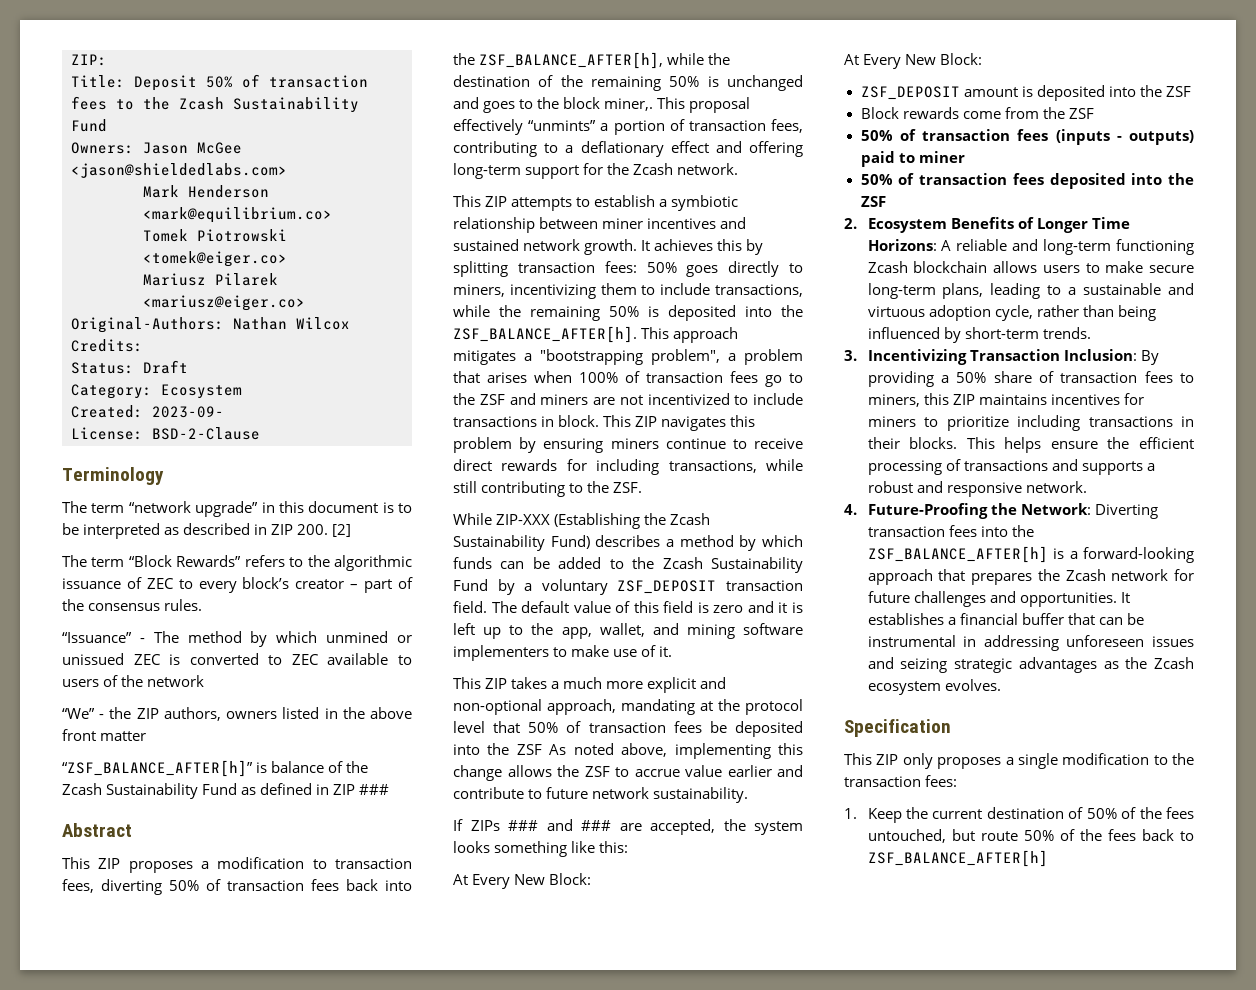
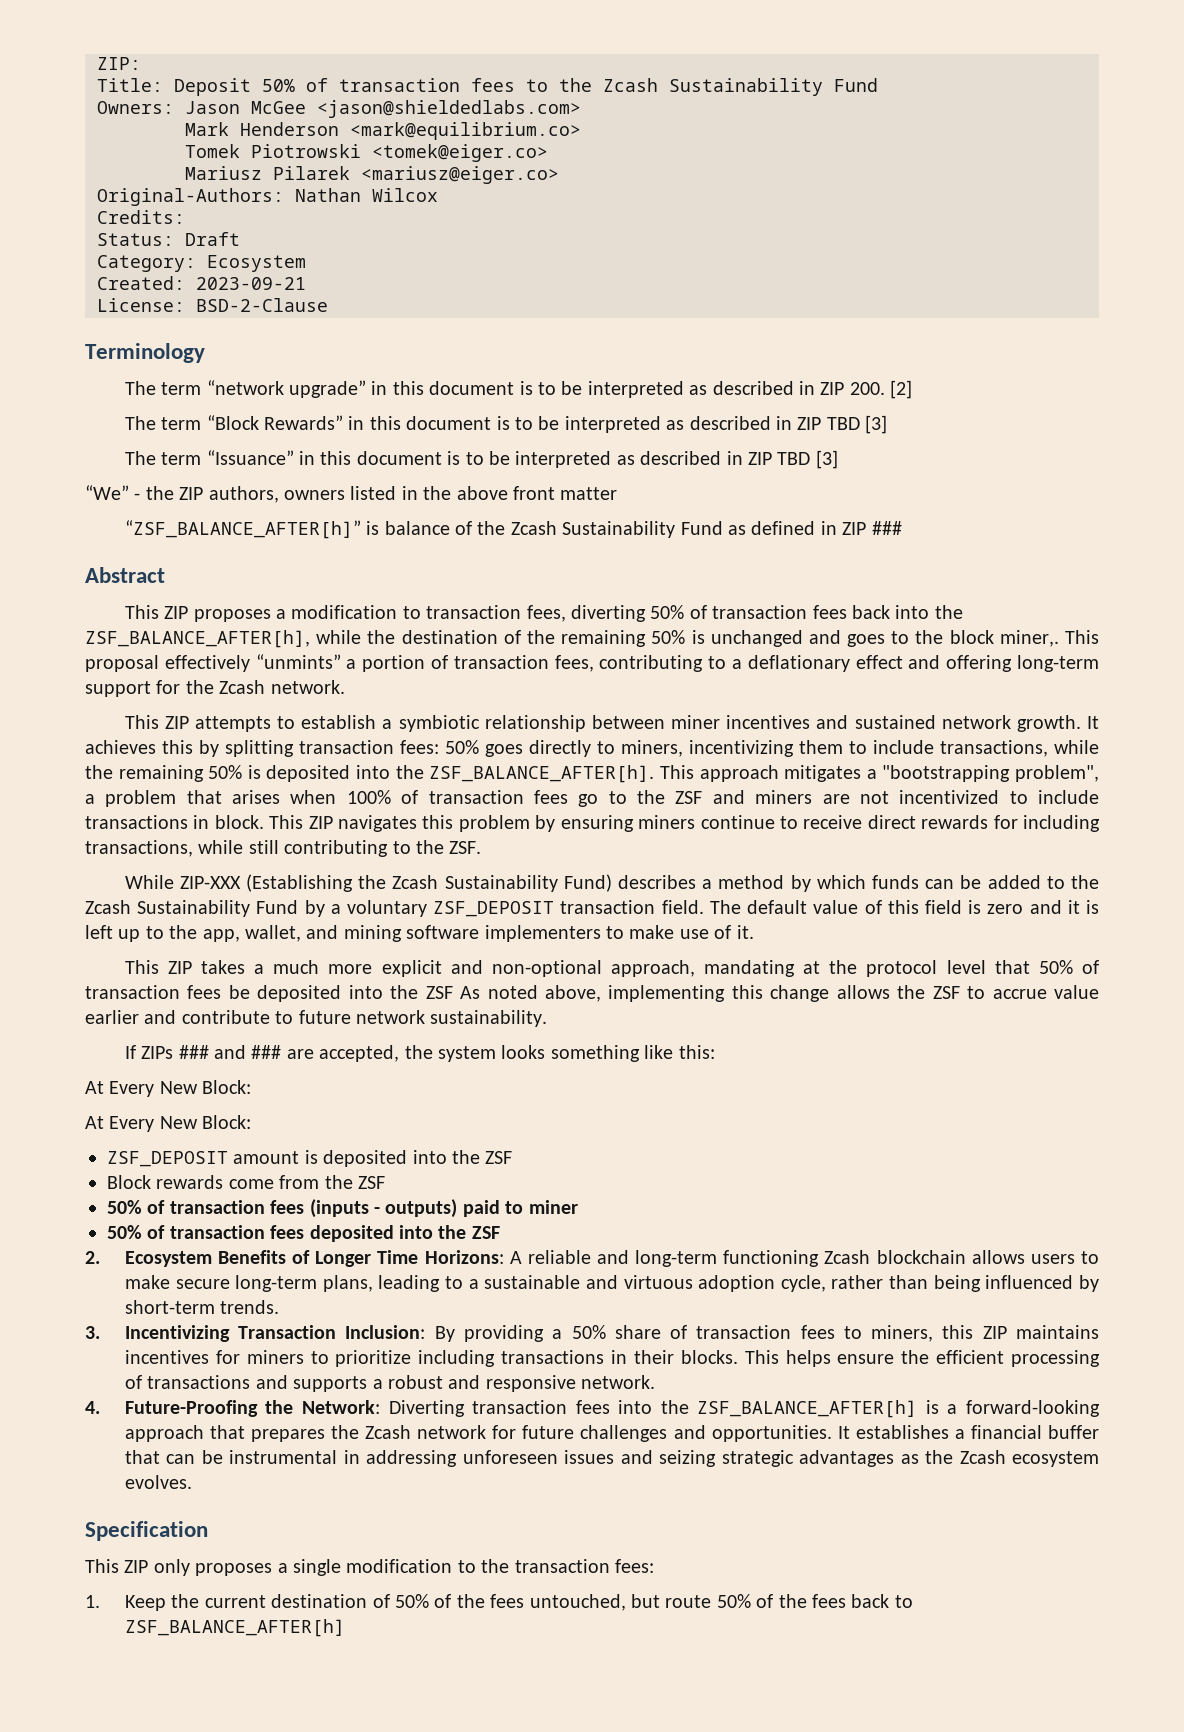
- Created: 2023-09-
+ Created: 2023-09-21
- The term “Block Rewards” refers to the algorithmic issuance of ZEC to every block’s creator – part of the consensus rules.
- “Issuance” - The method by which unmined or unissued ZEC is converted to ZEC available to users of the network
+ The term “Block Rewards” in this document is to be interpreted as described in ZIP TBD [3]
+ The term “Issuance” in this document is to be interpreted as described in ZIP TBD [3]

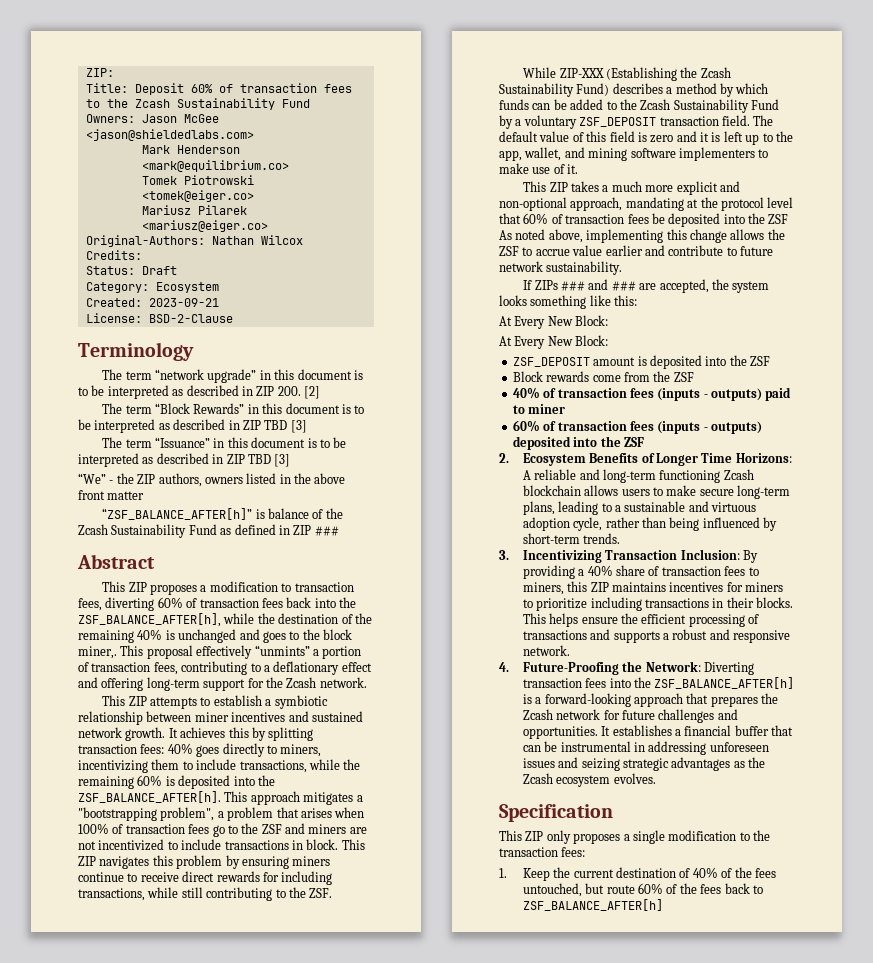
- Title: Deposit 50% of transaction fees to the Zcash Sustainability Fund
+ Title: Deposit 60% of transaction fees to the Zcash Sustainability Fund
- This ZIP proposes a modification to transaction fees, diverting 50% of transaction fees back into the ZSF_BALANCE_AFTER[h], while the destination of the remaining 50% is unchanged and goes to the block miner,.
+ This ZIP proposes a modification to transaction fees, diverting 60% of transaction fees back into the ZSF_BALANCE_AFTER[h], while the destination of the remaining 40% is unchanged and goes to the block miner,.
- It achieves this by splitting transaction fees: 50% goes directly to miners, incentivizing them to include transactions, while the remaining 50% is deposited into the ZSF_BALANCE_AFTER[h].
+ It achieves this by splitting transaction fees: 40% goes directly to miners, incentivizing them to include transactions, while the remaining 60% is deposited into the ZSF_BALANCE_AFTER[h].
- This ZIP takes a much more explicit and non-optional approach, mandating at the protocol level that 50% of transaction fees be deposited into the ZSF As noted above, implementing this change allows the ZSF to accrue value earlier and contribute to future network sustainability.
+ This ZIP takes a much more explicit and non-optional approach, mandating at the protocol level that 60% of transaction fees be deposited into the ZSF As noted above, implementing this change allows the ZSF to accrue value earlier and contribute to future network sustainability.
- 50% of transaction fees (inputs - outputs) paid to miner
+ 40% of transaction fees (inputs - outputs) paid to miner
- 50% of transaction fees deposited into the ZSF
+ 60% of transaction fees (inputs - outputs) deposited into the ZSF
- 3. Incentivizing Transaction Inclusion: By providing a 50% share of transaction fees to miners, this ZIP maintains incentives for miners to prioritize including transactions in their blocks.
+ 3. Incentivizing Transaction Inclusion: By providing a 40% share of transaction fees to miners, this ZIP maintains incentives for miners to prioritize including transactions in their blocks.
- 1. Keep the current destination of 50% of the fees untouched, but route 50% of the fees back to ZSF_BALANCE_AFTER[h]
+ 1. Keep the current destination of 40% of the fees untouched, but route 60% of the fees back to ZSF_BALANCE_AFTER[h]

